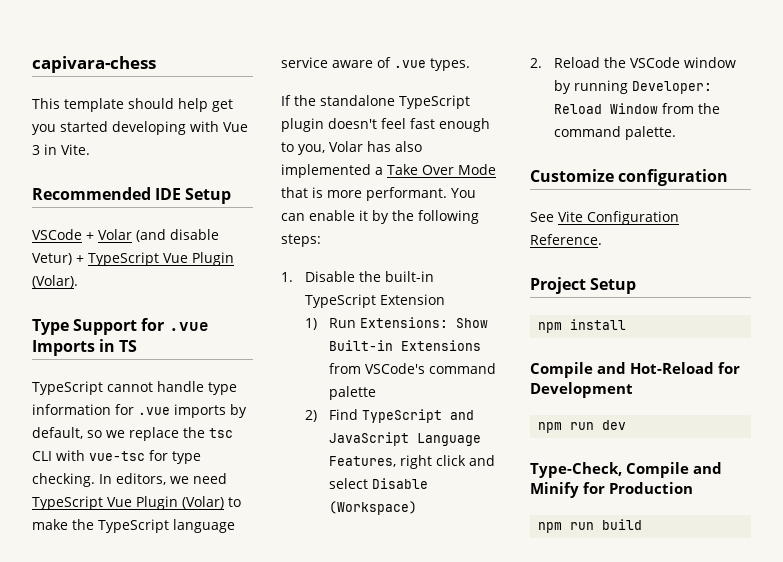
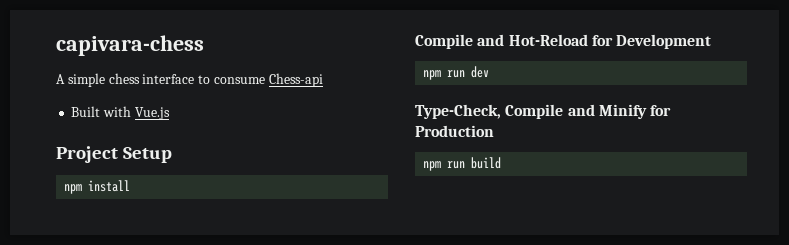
- This template should help get you started developing with Vue 3 in Vite.
- Recommended IDE Setup
- VSCode + Volar (and disable Vetur) + TypeScript Vue Plugin (Volar).
- Type Support for .vue Imports in TS
- TypeScript cannot handle type information for .vue imports by default, so we replace the tsc CLI with vue-tsc for type checking. In editors, we need TypeScript Vue Plugin (Volar) to make the TypeScript language service aware of .vue types.
- If the standalone TypeScript plugin doesn't feel fast enough to you, Volar has also implemented a Take Over Mode that is more performant. You can enable it by the following steps:
- 1. Disable the built-in TypeScript Extension
- 1) Run Extensions: Show Built-in Extensions from VSCode's command palette
- 2) Find TypeScript and JavaScript Language Features, right click and select Disable (Workspace)
- 2. Reload the VSCode window by running Developer: Reload Window from the command palette.
- Customize configuration
- See Vite Configuration Reference.
+ A simple chess interface to consume Chess-api
+ Built with Vue.js

